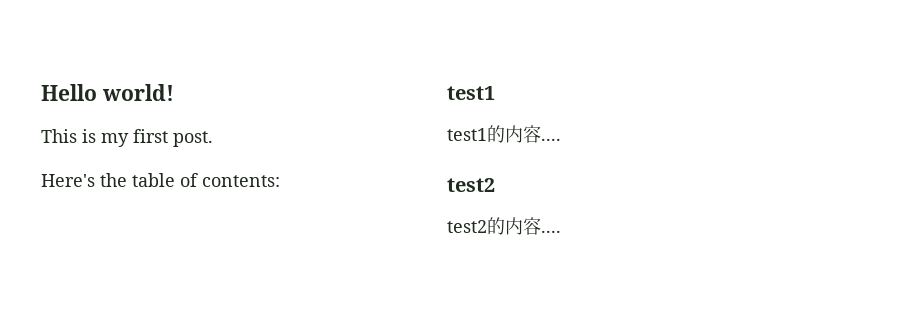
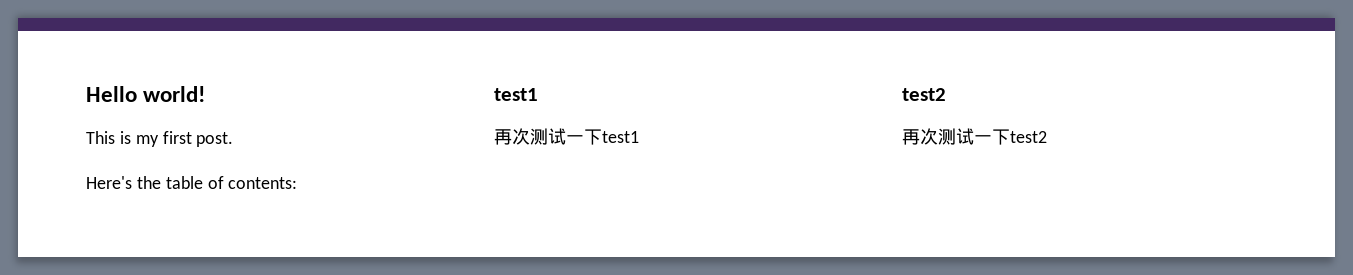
- test1的内容....
+ 再次测试一下test1
- test2的内容....
+ 再次测试一下test2

